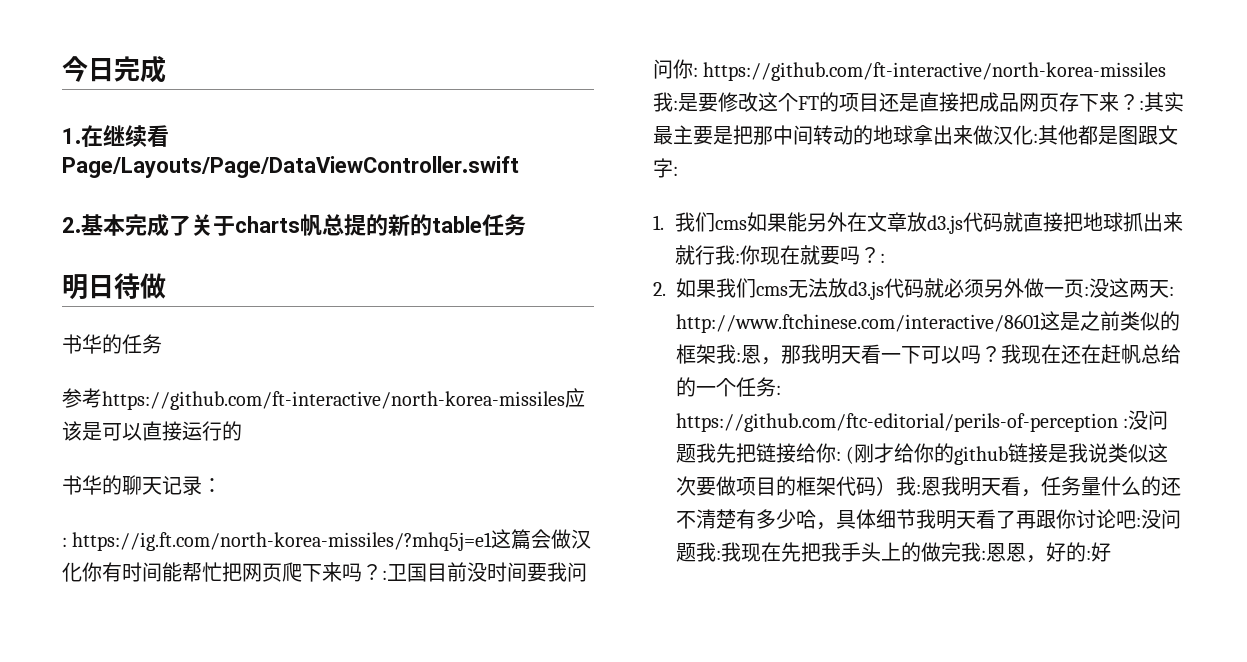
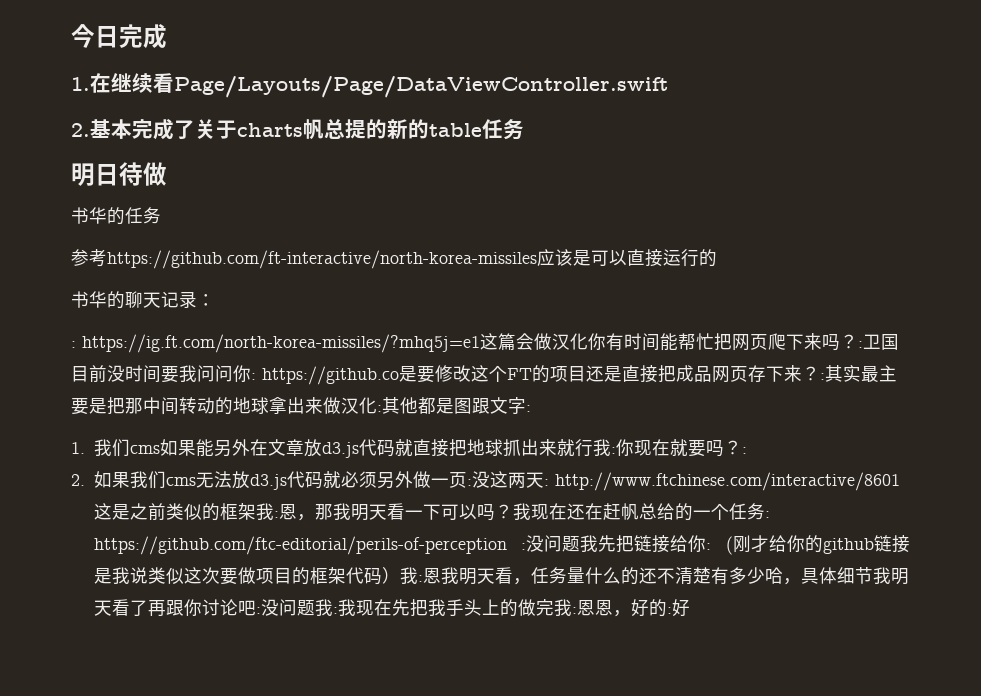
- : https://ig.ft.com/north-korea-missiles/?mhq5j=e1这篇会做汉化你有时间能帮忙把网页爬下来吗？:卫国目前没时间要我问问你: https://github.com/ft-interactive/north-korea-missiles我:是要修改这个FT的项目还是直接把成品网页存下来？:其实最主要是把那中间转动的地球拿出来做汉化:其他都是图跟文字:
+ : https://ig.ft.com/north-korea-missiles/?mhq5j=e1这篇会做汉化你有时间能帮忙把网页爬下来吗？:卫国目前没时间要我问问你: https://github.co是要修改这个FT的项目还是直接把成品网页存下来？:其实最主要是把那中间转动的地球拿出来做汉化:其他都是图跟文字:

